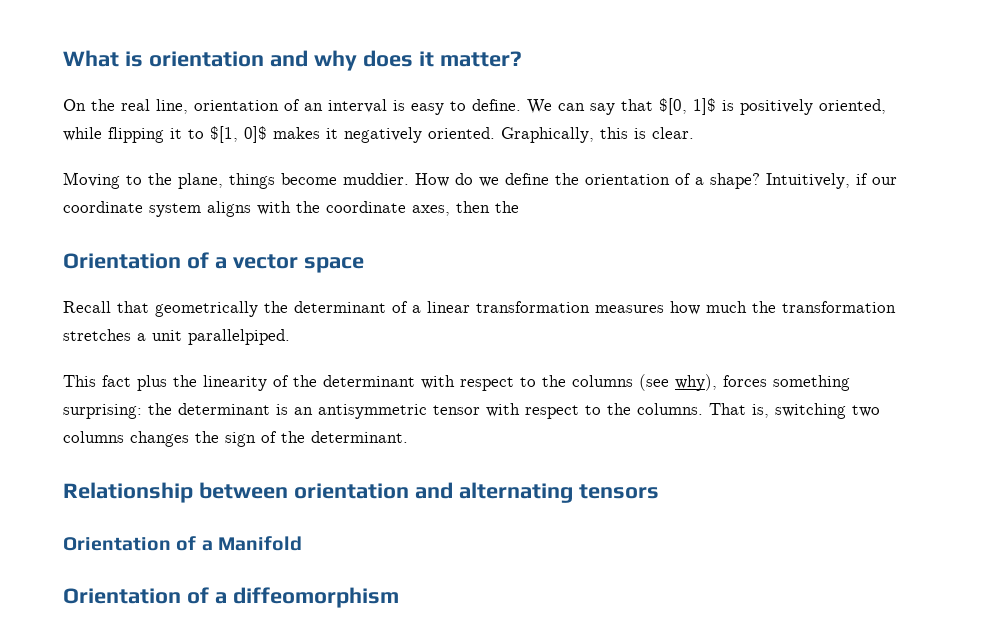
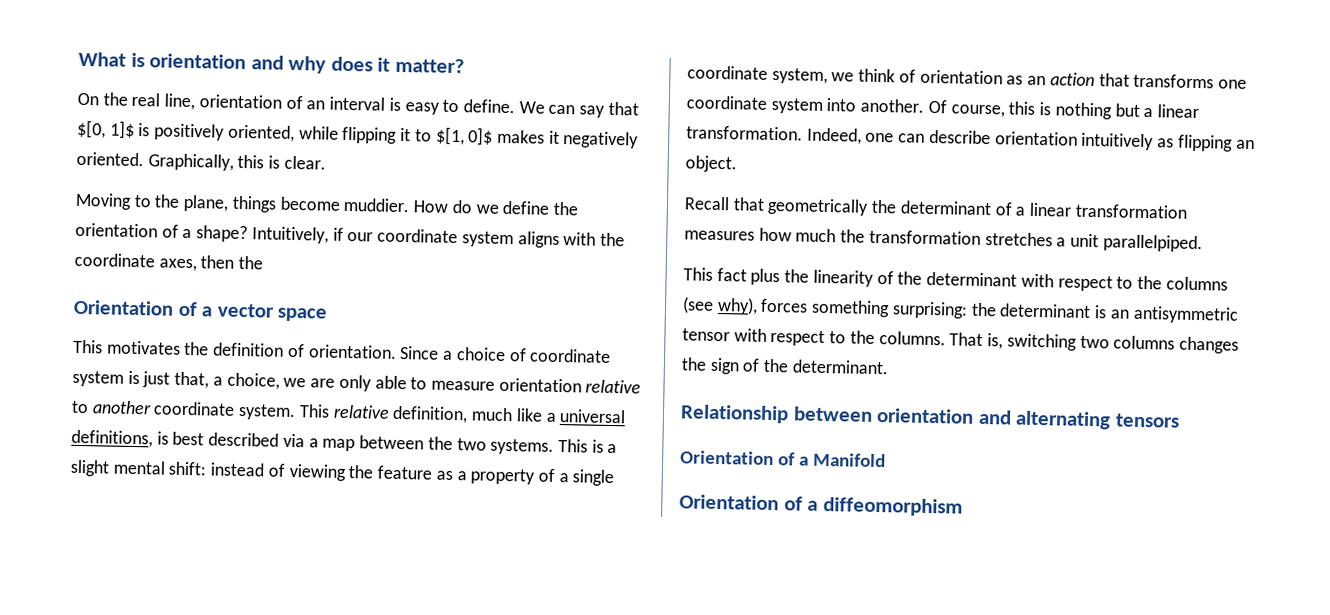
+ This motivates the definition of orientation. Since a choice of coordinate system is just that, a choice, we are only able to measure orientation relative to another coordinate system. This relative definition, much like a universal definitions, is best described via a map between the two systems. This is a slight mental shift: instead of viewing the feature as a property of a single coordinate system, we think of orientation as an action that transforms one coordinate system into another. Of course, this is nothing but a linear transformation. Indeed, one can describe orientation intuitively as flipping an object.

